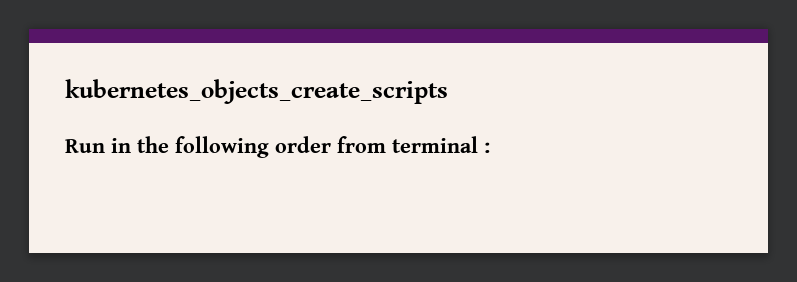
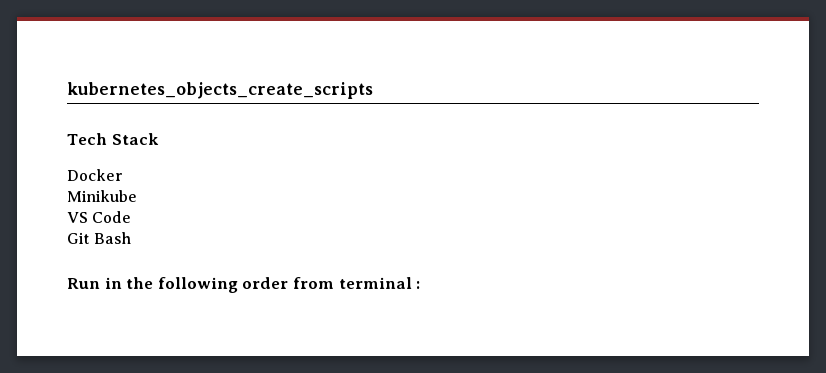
+ Tech Stack
+ Docker
+ Minikube
+ VS Code
+ Git Bash

